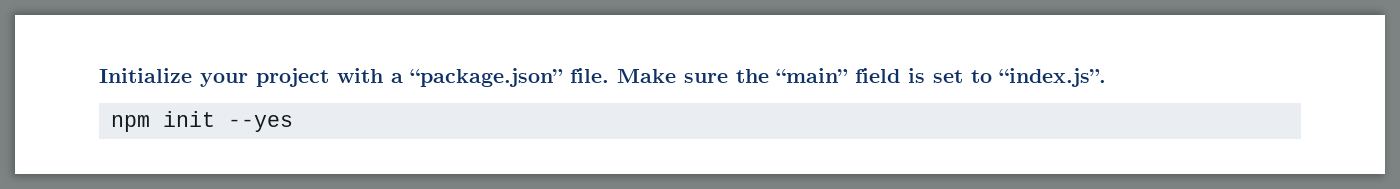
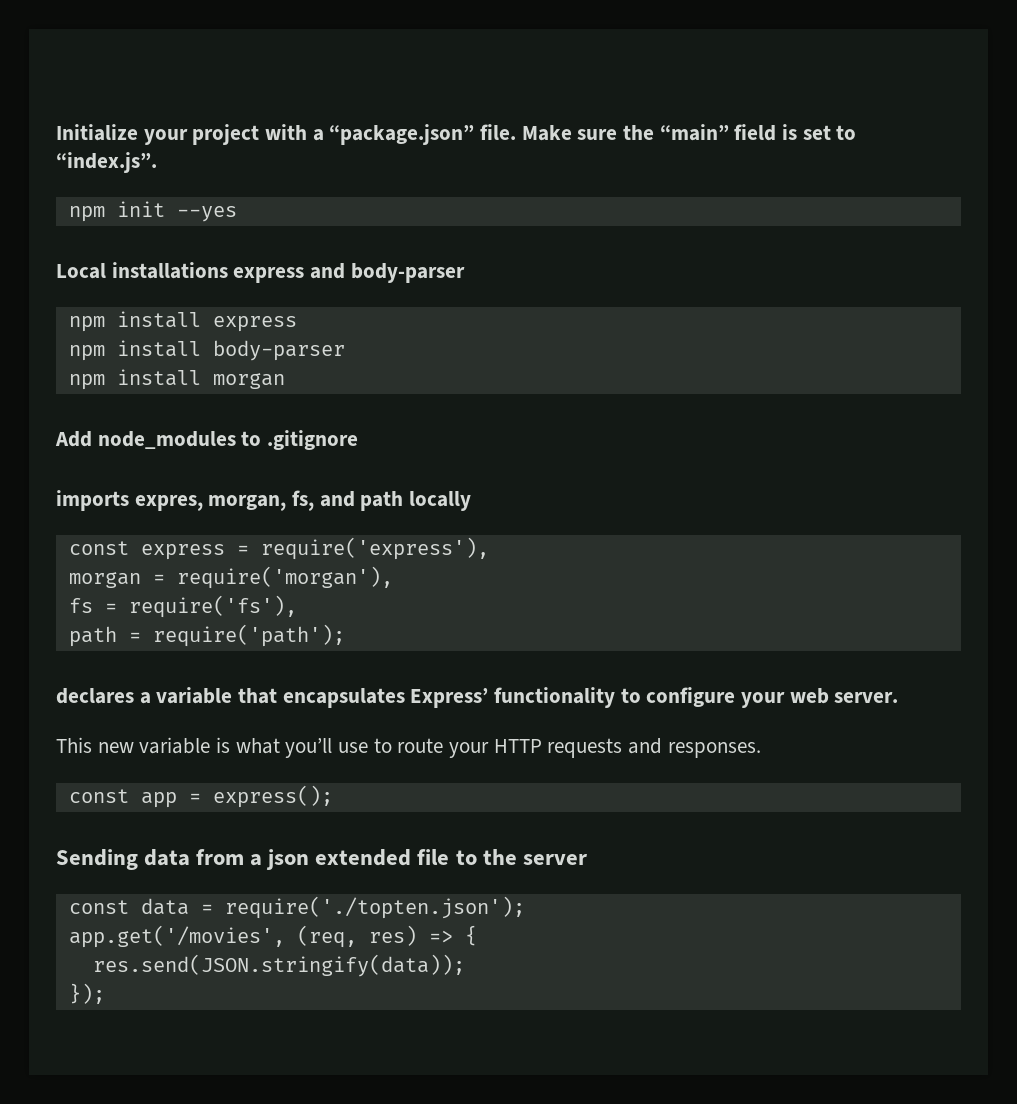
+ Local installations express and body-parser
+ npm install express
+ npm install body-parser
+ npm install morgan
+ Add node_modules to .gitignore
+ imports expres, morgan, fs, and path locally
+ const express = require('express'),
+ morgan = require('morgan'),
+ fs = require('fs'),
+ path = require('path');
+ declares a variable that encapsulates Express’ functionality to configure your web server.
+ This new variable is what you’ll use to route your HTTP requests and responses.
+ const app = express();
+ Sending data from a json extended file to the server
+ const data = require('./topten.json');
+ app.get('/movies', (req, res) => {
+ res.send(JSON.stringify(data));
+ });

